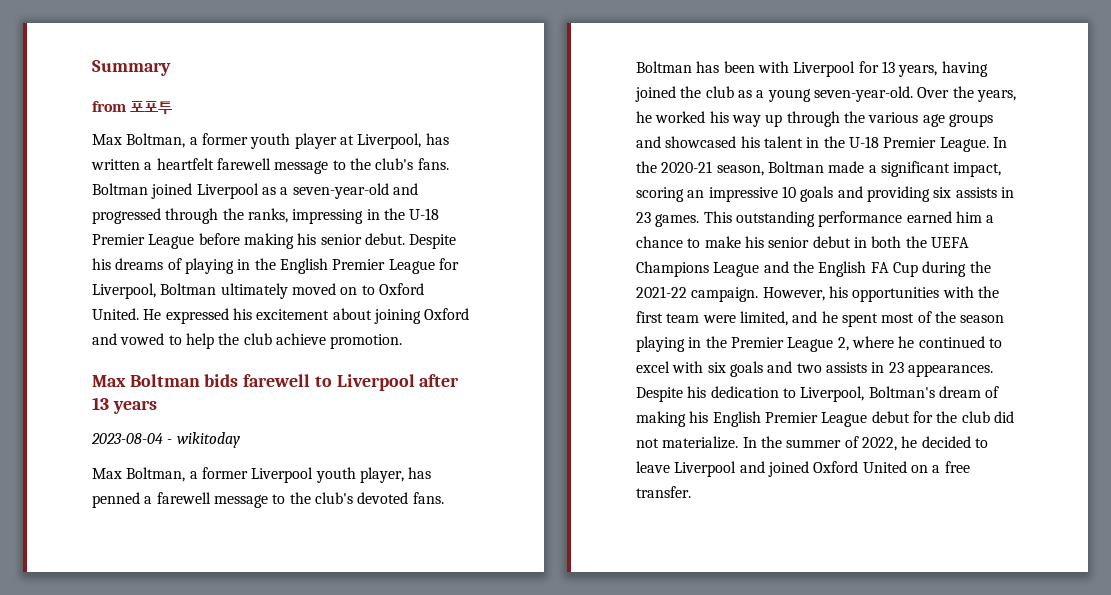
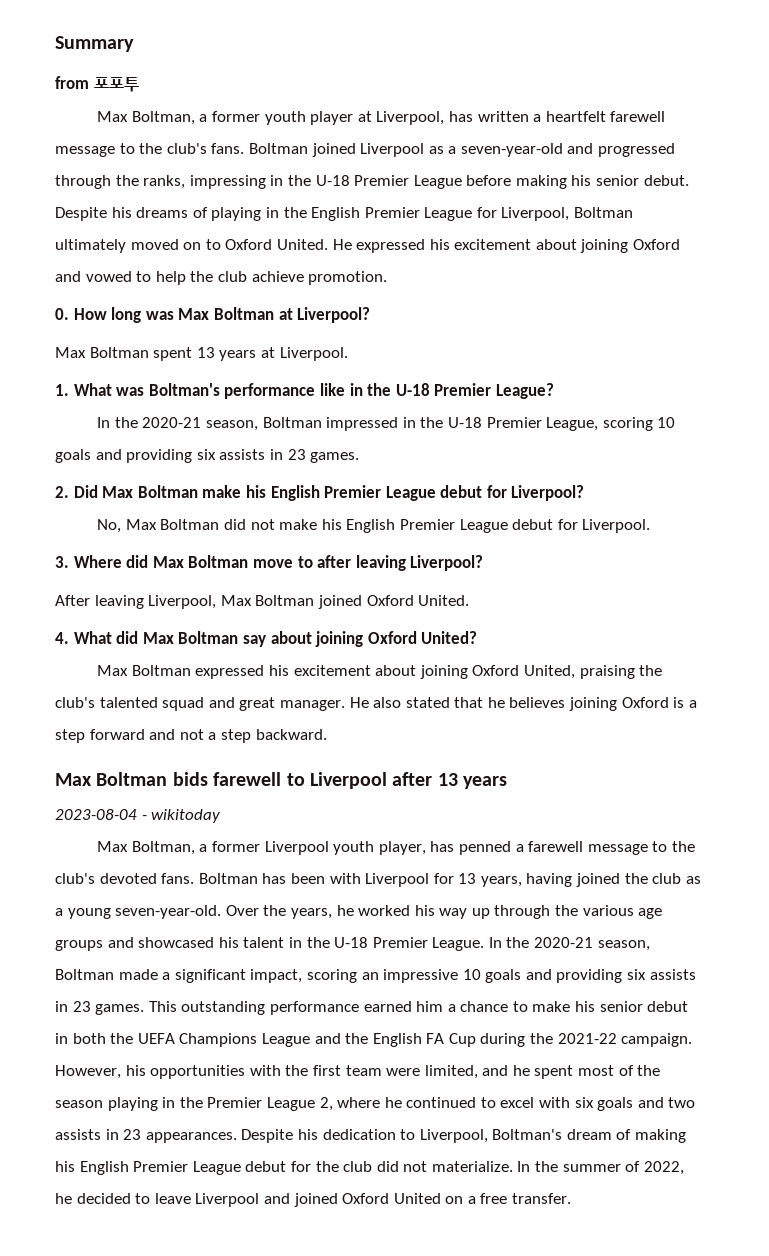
+ 0. How long was Max Boltman at Liverpool?
+ Max Boltman spent 13 years at Liverpool.
+ 1. What was Boltman's performance like in the U-18 Premier League?
+ In the 2020-21 season, Boltman impressed in the U-18 Premier League, scoring 10 goals and providing six assists in 23 games.
+ 2. Did Max Boltman make his English Premier League debut for Liverpool?
+ No, Max Boltman did not make his English Premier League debut for Liverpool.
+ 3. Where did Max Boltman move to after leaving Liverpool?
+ After leaving Liverpool, Max Boltman joined Oxford United.
+ 4. What did Max Boltman say about joining Oxford United?
+ Max Boltman expressed his excitement about joining Oxford United, praising the club's talented squad and great manager. He also stated that he believes joining Oxford is a step forward and not a step backward.

